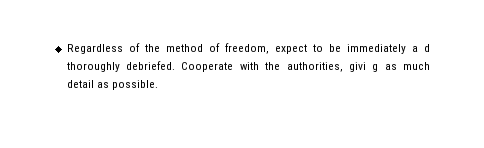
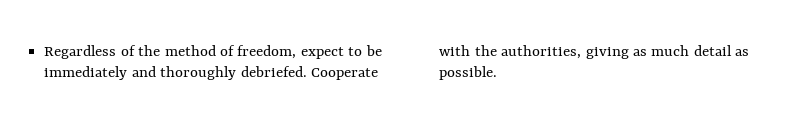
- Regardless of the method of freedom, expect to be immediately a d thoroughly debriefed.
+ Regardless of the method of freedom, expect to be immediately and thoroughly debriefed.
- Cooperate with the authorities, givi g as much detail as possible.
+ Cooperate with the authorities, giving as much detail as possible.

